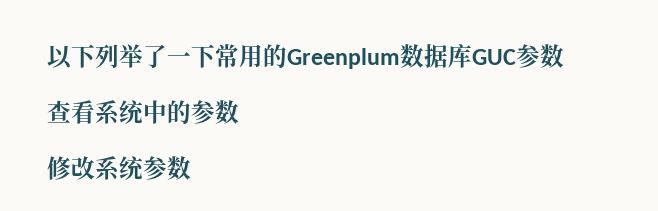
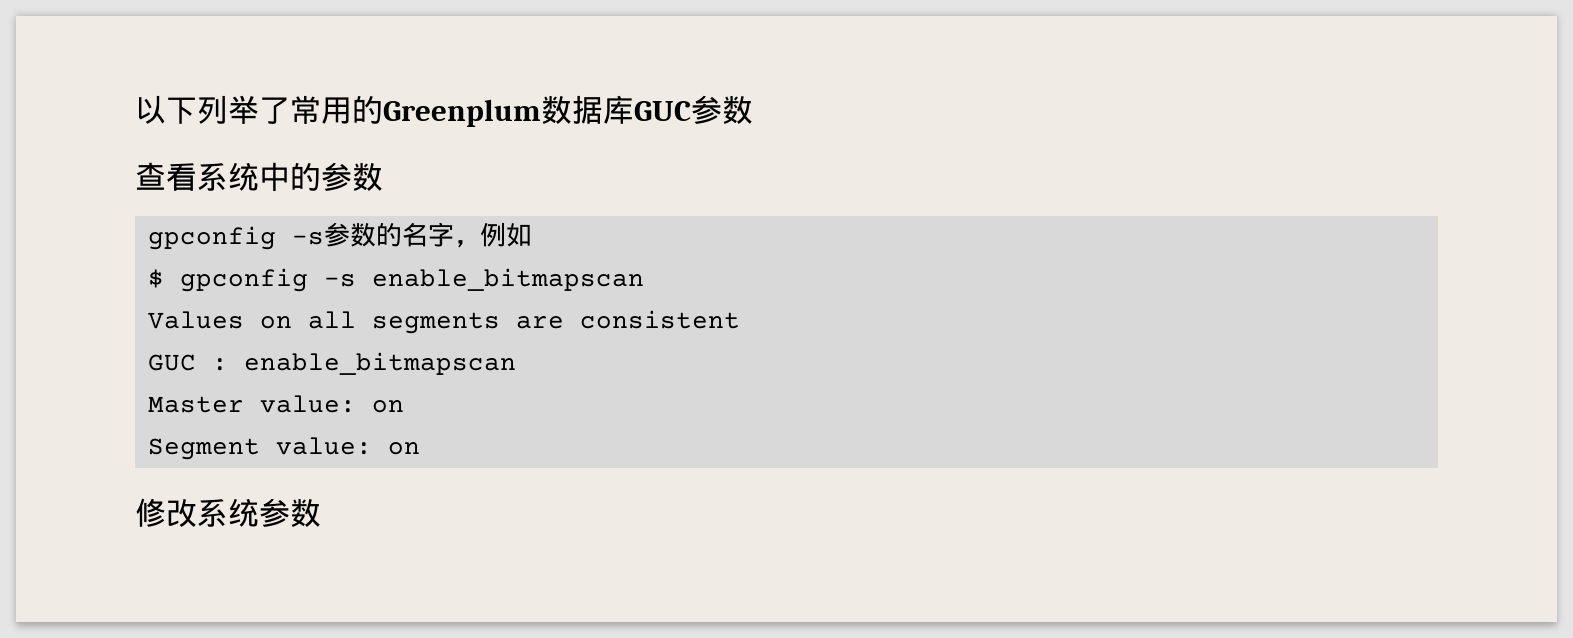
- 以下列举了一下常用的Greenplum数据库GUC参数
+ 以下列举了常用的Greenplum数据库GUC参数
+ gpconfig -s参数的名字，例如
+ $ gpconfig -s enable_bitmapscan
+ Values on all segments are consistent
+ GUC : enable_bitmapscan
+ Master value: on
+ Segment value: on

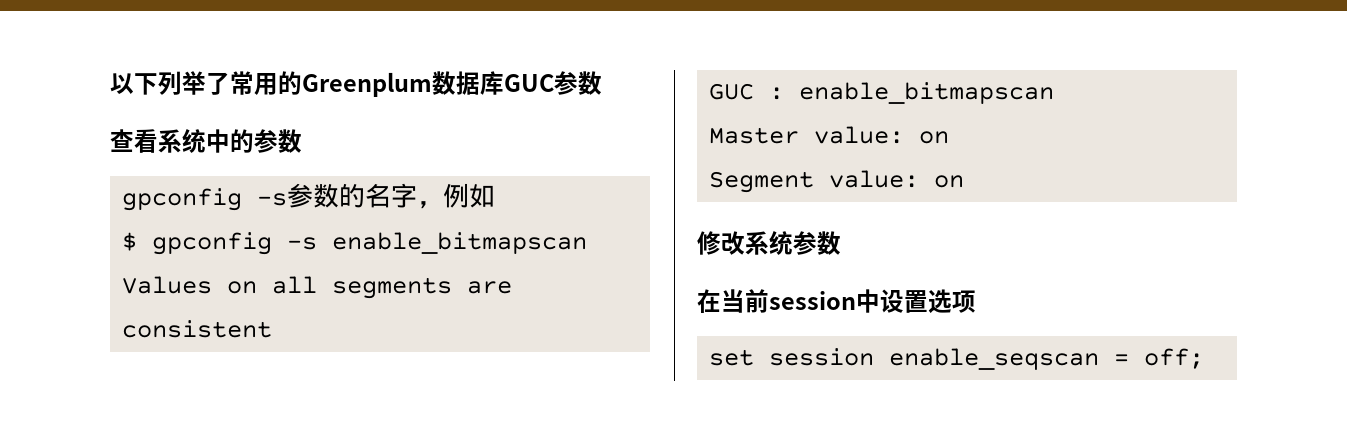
+ 在当前session中设置选项
+ set session enable_seqscan = off;

